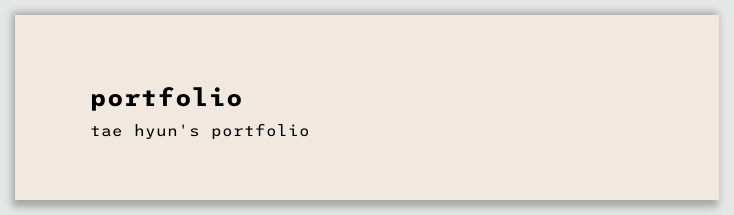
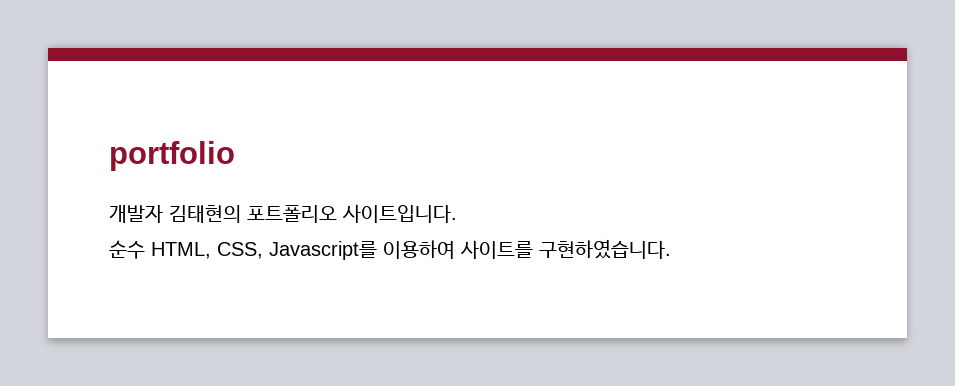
- tae hyun's portfolio
+ 개발자 김태현의 포트폴리오 사이트입니다.
+ 순수 HTML, CSS, Javascript를 이용하여 사이트를 구현하였습니다.

